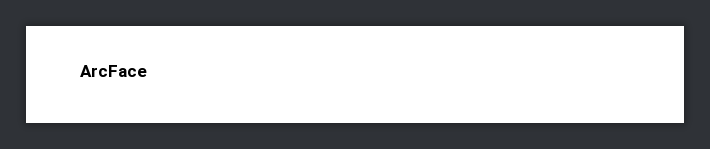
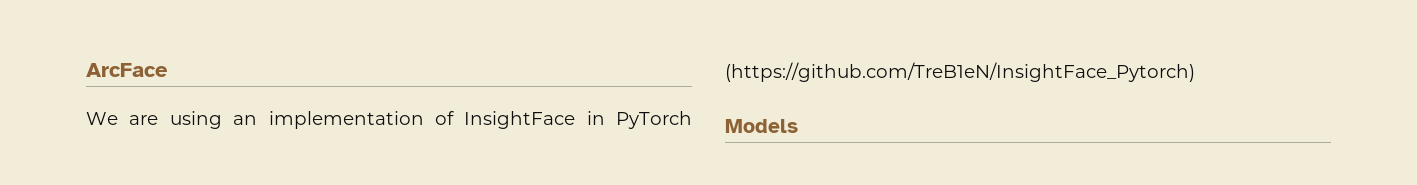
+ We are using an implementation of InsightFace in PyTorch (https://github.com/TreB1eN/InsightFace_Pytorch)
+ Models

